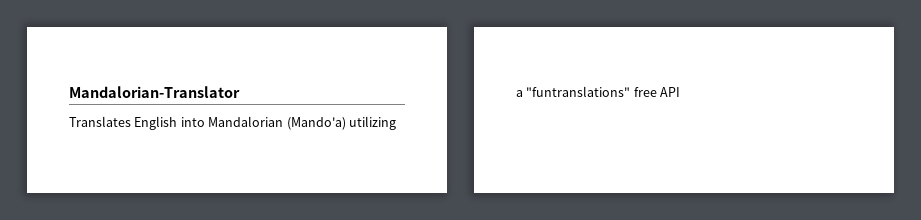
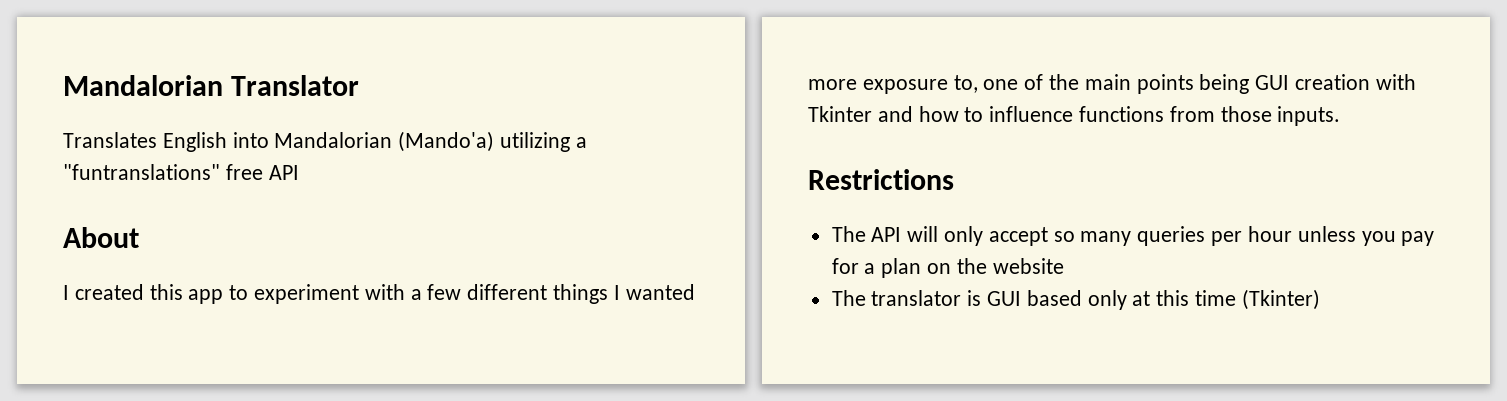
- Mandalorian-Translator
+ Mandalorian Translator
+ About
+ I created this app to experiment with a few different things I wanted more exposure to, one of the main points being GUI creation with Tkinter and how to influence functions from those inputs.
+ Restrictions
+ The API will only accept so many queries per hour unless you pay for a plan on the website
+ The translator is GUI based only at this time (Tkinter)

